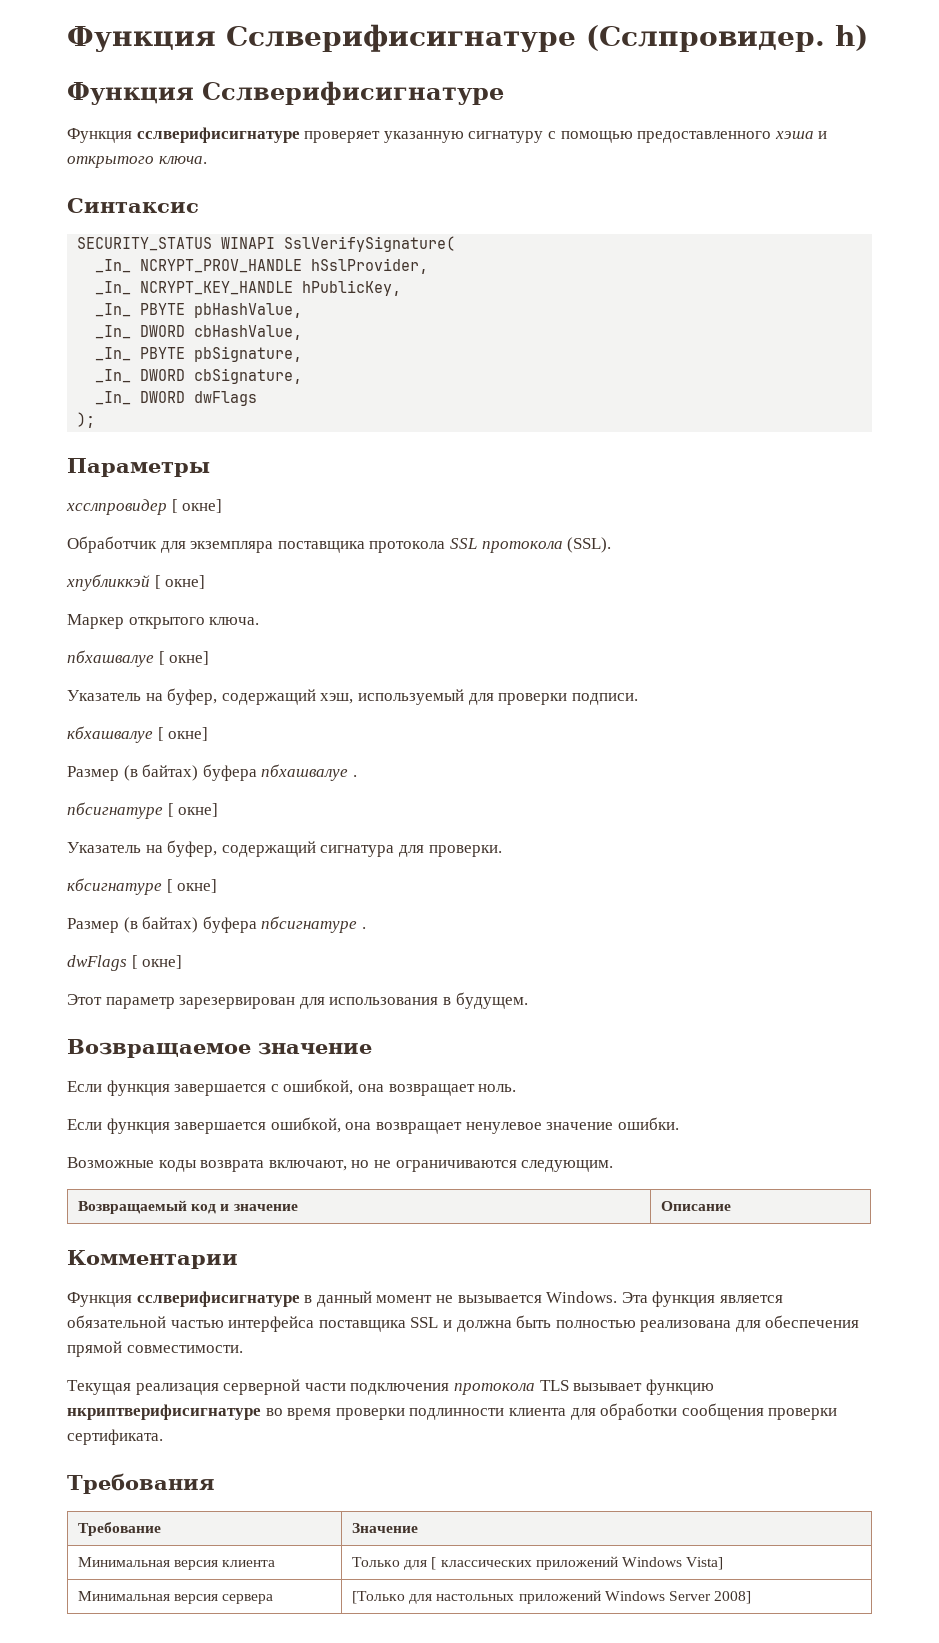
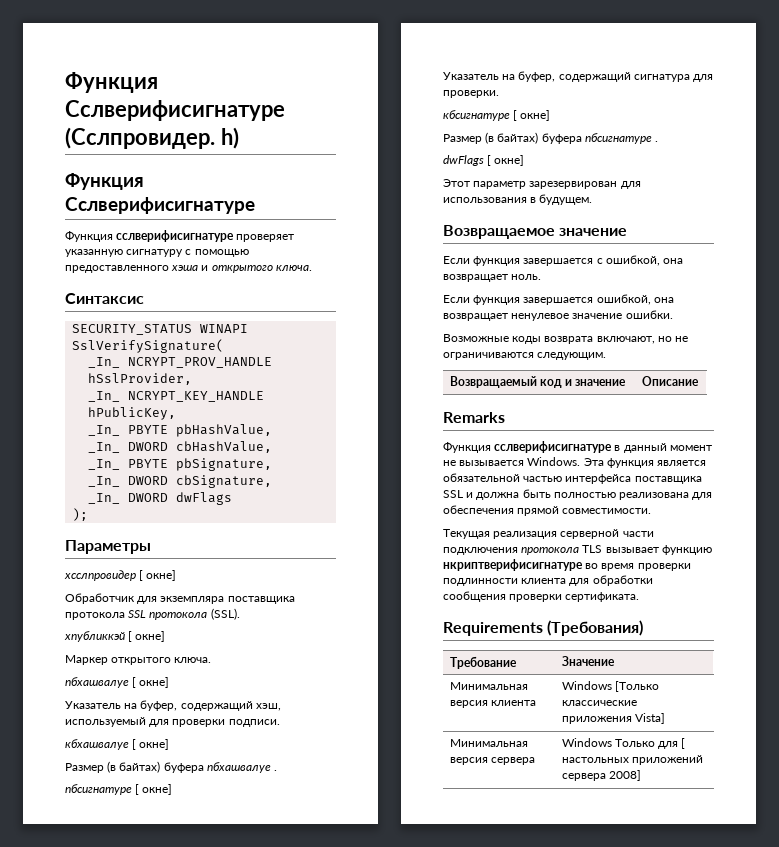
- Комментарии
+ Remarks
- Требования
+ Requirements (Требования)
- Минимальная версия клиента | Только для [ классических приложений Windows Vista]
- Минимальная версия сервера | [Только для настольных приложений Windows Server 2008]
+ Минимальная версия клиента | Windows [Только классические приложения Vista]
+ Минимальная версия сервера | Windows Только для [ настольных приложений сервера 2008]

